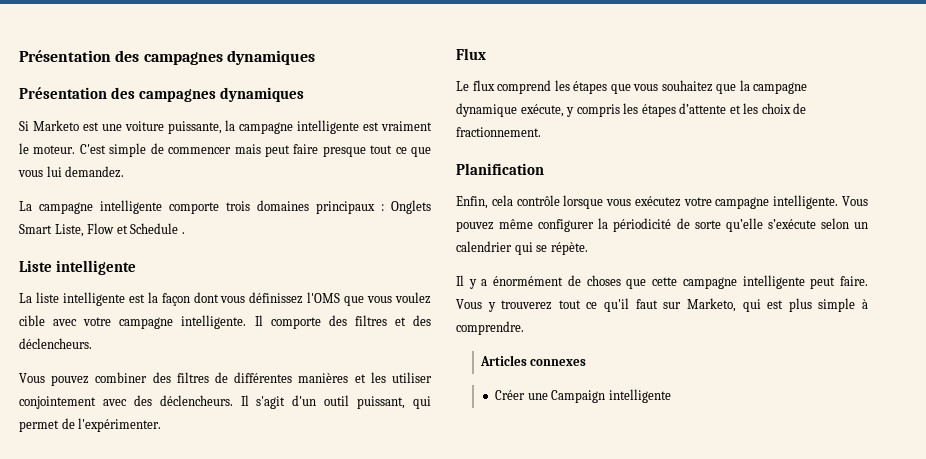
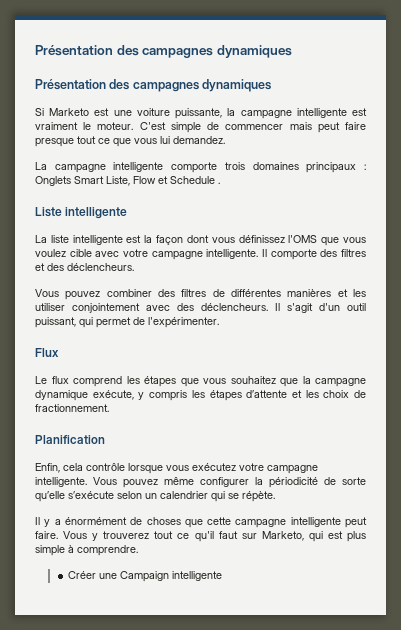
- Articles connexes

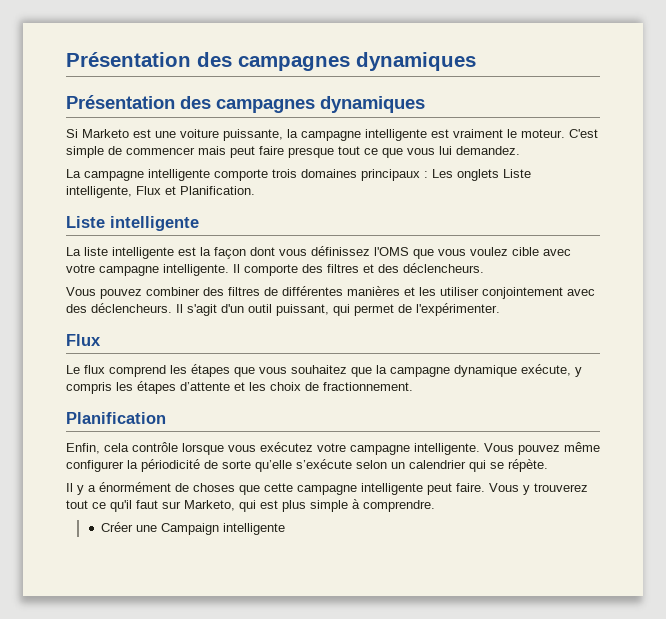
- La campagne intelligente comporte trois domaines principaux : Onglets Smart Liste, Flow et Schedule .
+ La campagne intelligente comporte trois domaines principaux : Les onglets Liste intelligente, Flux et Planification.

